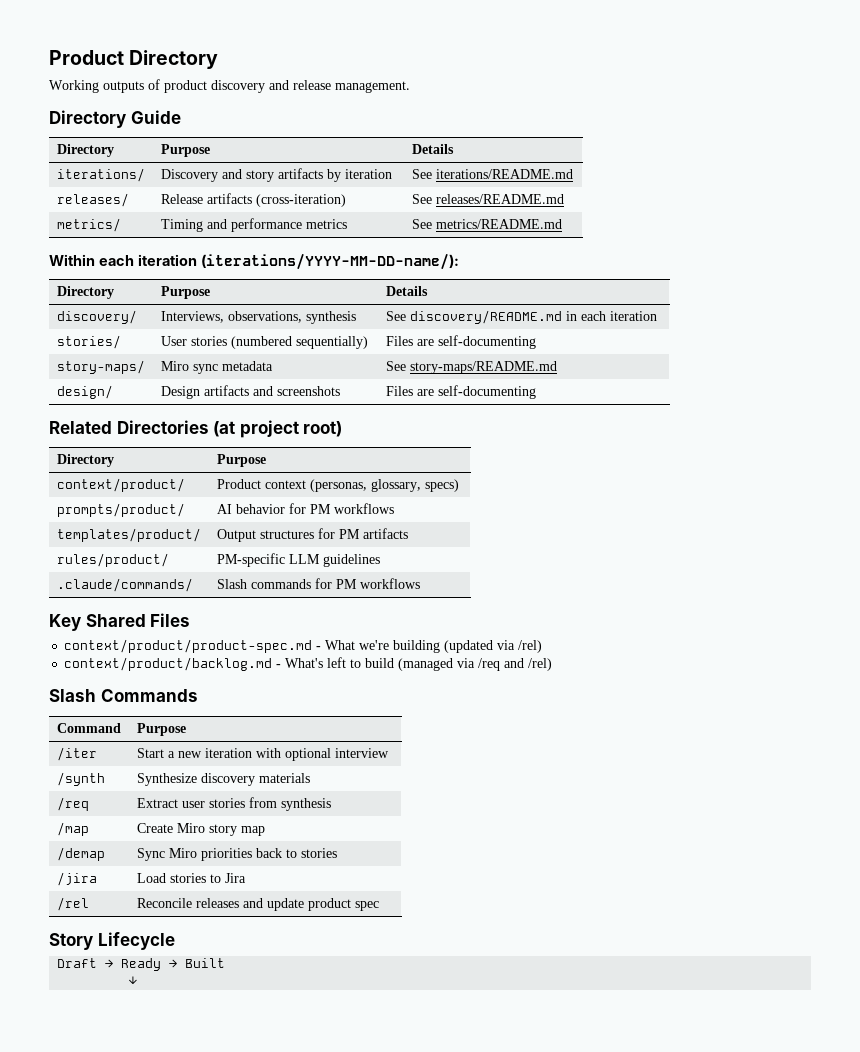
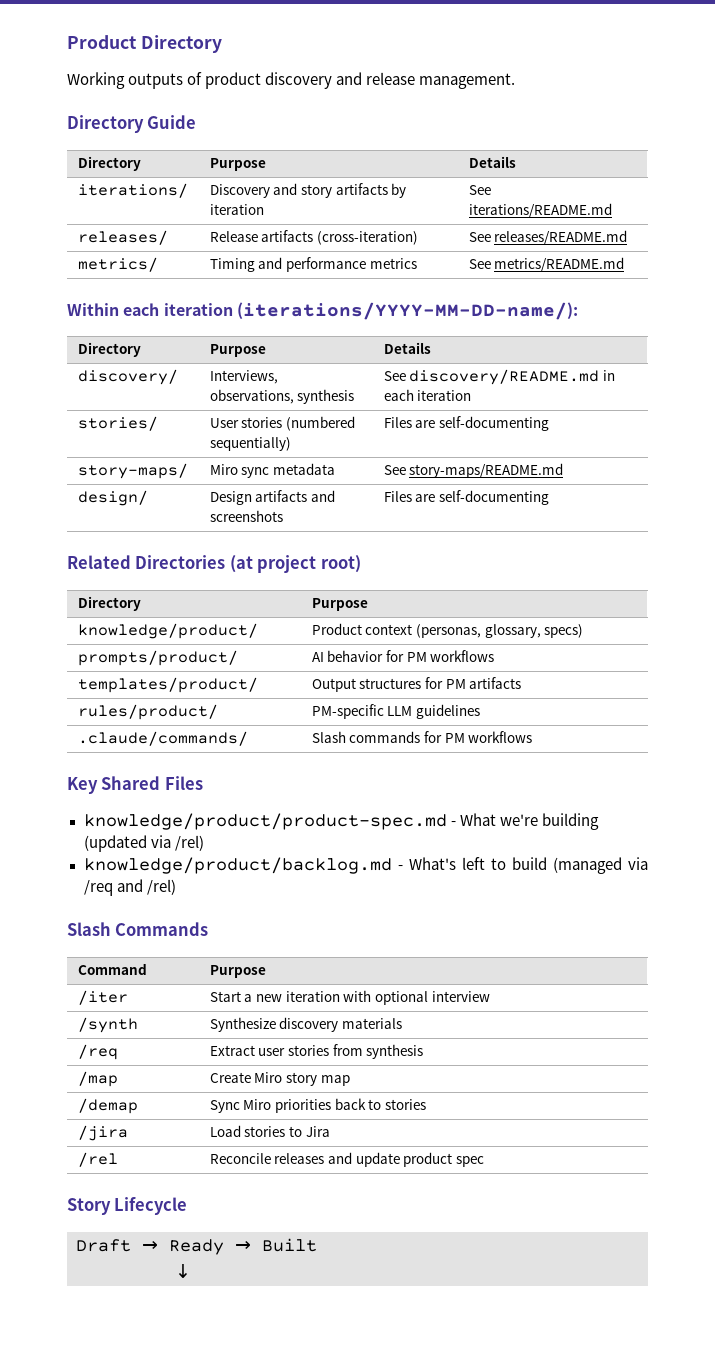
- context/product/ | Product context (personas, glossary, specs)
+ knowledge/product/ | Product context (personas, glossary, specs)
- context/product/product-spec.md - What we're building (updated via /rel)
+ knowledge/product/product-spec.md - What we're building (updated via /rel)
- context/product/backlog.md - What's left to build (managed via /req and /rel)
+ knowledge/product/backlog.md - What's left to build (managed via /req and /rel)

